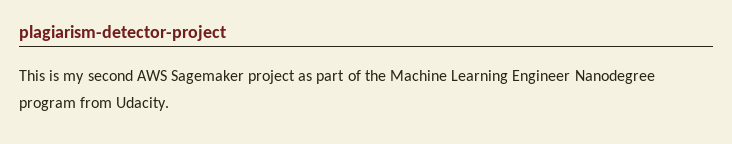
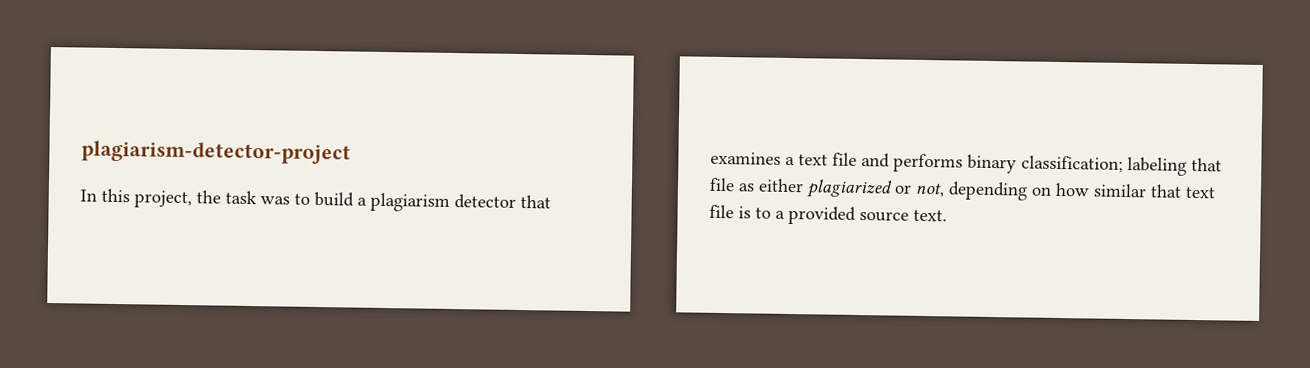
- This is my second AWS Sagemaker project as part of the Machine Learning Engineer Nanodegree program from Udacity.
+ In this project, the task was to build a plagiarism detector that examines a text file and performs binary classification; labeling that file as either plagiarized or not, depending on how similar that text file is to a provided source text.

